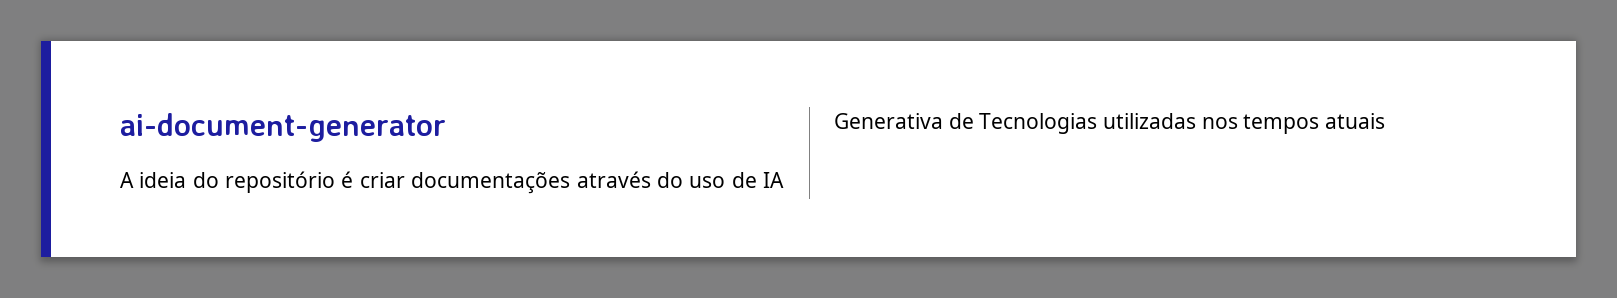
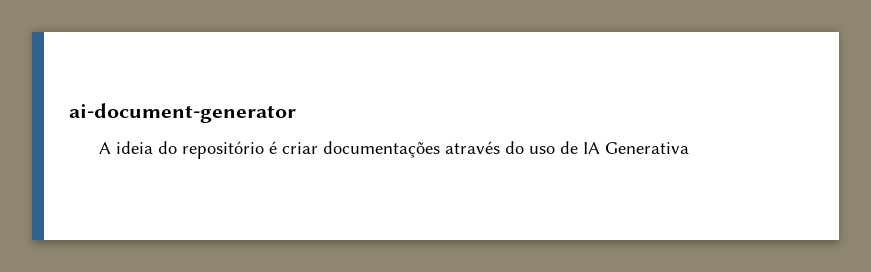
- A ideia do repositório é criar documentações através do uso de IA Generativa de Tecnologias utilizadas nos tempos atuais
+ A ideia do repositório é criar documentações através do uso de IA Generativa

